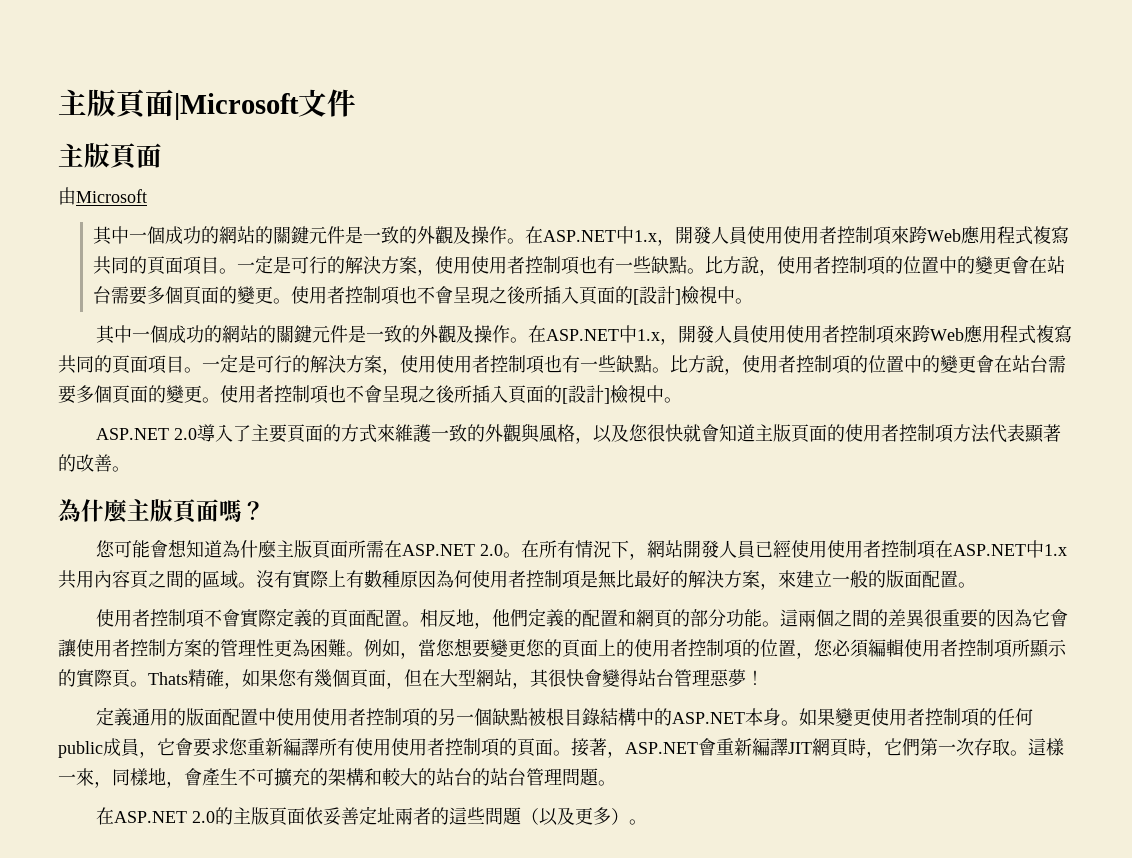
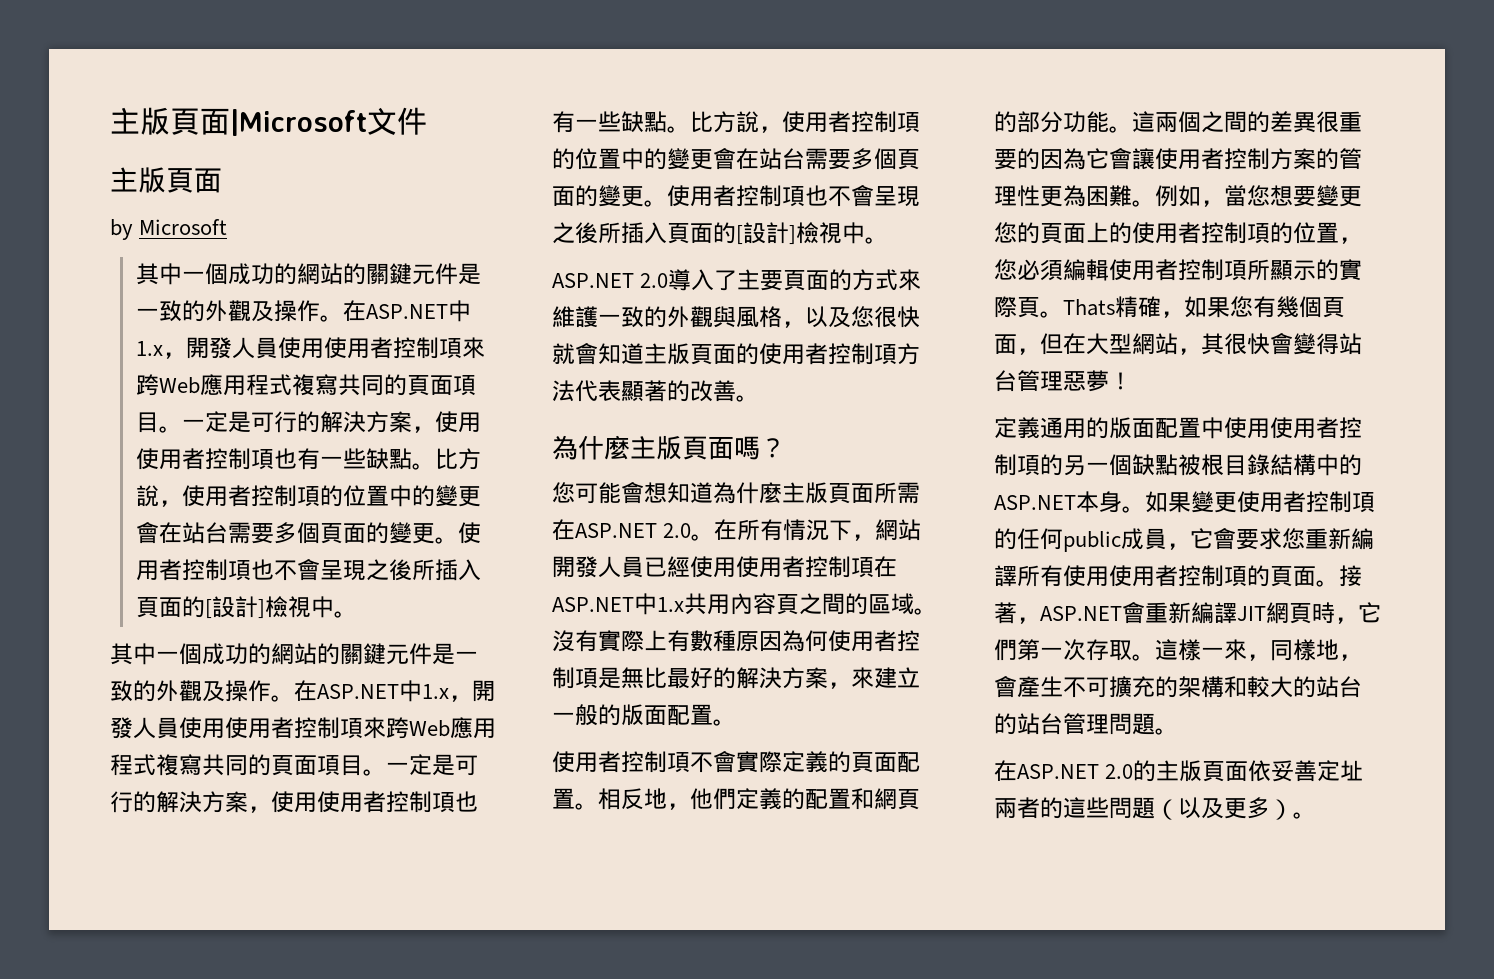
- 由Microsoft
+ by Microsoft

